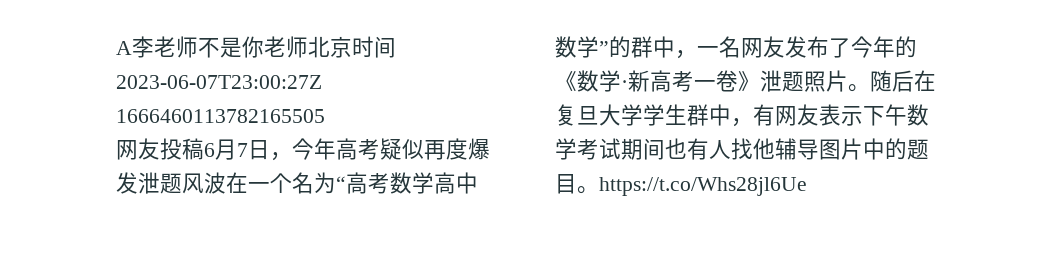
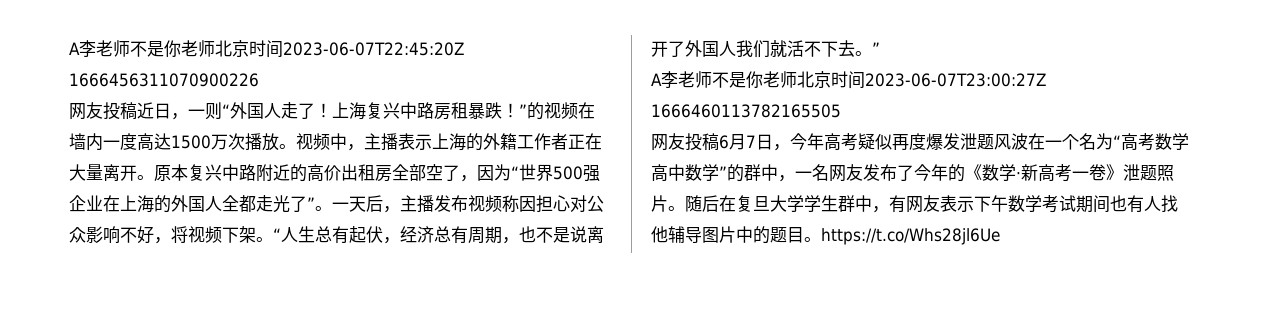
+ A李老师不是你老师北京时间2023-06-07T22:45:20Z 1666456311070900226
+ 网友投稿近日，一则“外国人走了！上海复兴中路房租暴跌！”的视频在墙内一度高达1500万次播放。视频中，主播表示上海的外籍工作者正在大量离开。原本复兴中路附近的高价出租房全部空了，因为“世界500强企业在上海的外国人全都走光了”。一天后，主播发布视频称因担心对公众影响不好，将视频下架。“人生总有起伏，经济总有周期，也不是说离开了外国人我们就活不下去。”

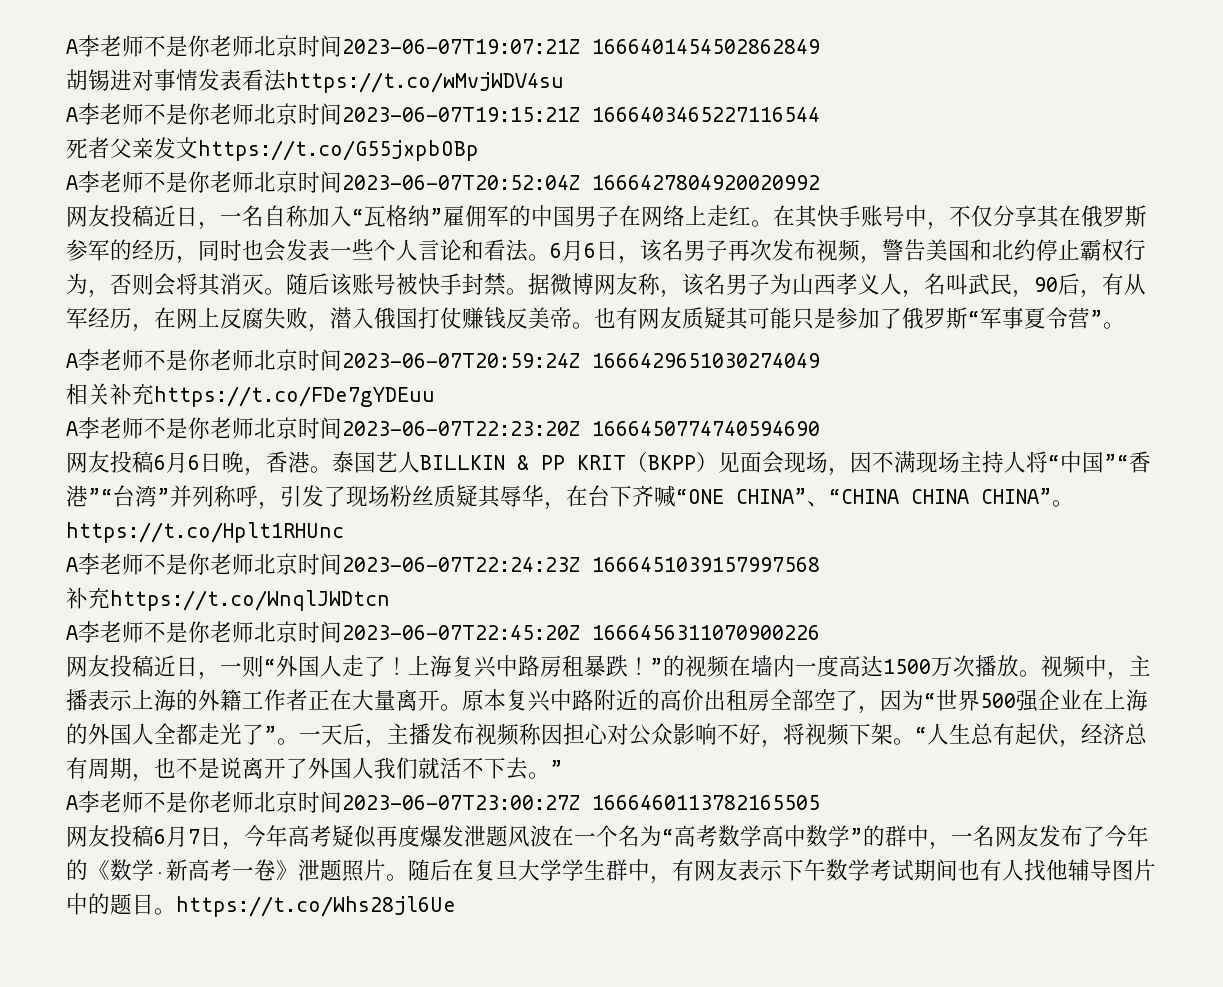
+ A李老师不是你老师北京时间2023-06-07T19:07:21Z 1666401454502862849
+ 胡锡进对事情发表看法https://t.co/wMvjWDV4su
+ A李老师不是你老师北京时间2023-06-07T19:15:21Z 1666403465227116544
+ 死者父亲发文https://t.co/G55jxpbOBp
+ A李老师不是你老师北京时间2023-06-07T20:52:04Z 1666427804920020992
+ 网友投稿近日，一名自称加入“瓦格纳”雇佣军的中国男子在网络上走红。在其快手账号中，不仅分享其在俄罗斯参军的经历，同时也会发表一些个人言论和看法。6月6日，该名男子再次发布视频，警告美国和北约停止霸权行为，否则会将其消灭。随后该账号被快手封禁。据微博网友称，该名男子为山西孝义人，名叫武民，90后，有从军经历，在网上反腐失败，潜入俄国打仗赚钱反美帝。也有网友质疑其可能只是参加了俄罗斯“军事夏令营”。
+ A李老师不是你老师北京时间2023-06-07T20:59:24Z 1666429651030274049
+ 相关补充https://t.co/FDe7gYDEuu
+ A李老师不是你老师北京时间2023-06-07T22:23:20Z 1666450774740594690
+ 网友投稿6月6日晚，香港。泰国艺人BILLKIN & PP KRIT（BKPP）见面会现场，因不满现场主持人将“中国”“香港”“台湾”并列称呼，引发了现场粉丝质疑其辱华，在台下齐喊“ONE CHINA”、“CHINA CHINA CHINA”。https://t.co/Hplt1RHUnc
+ A李老师不是你老师北京时间2023-06-07T22:24:23Z 1666451039157997568
+ 补充https://t.co/WnqlJWDtcn

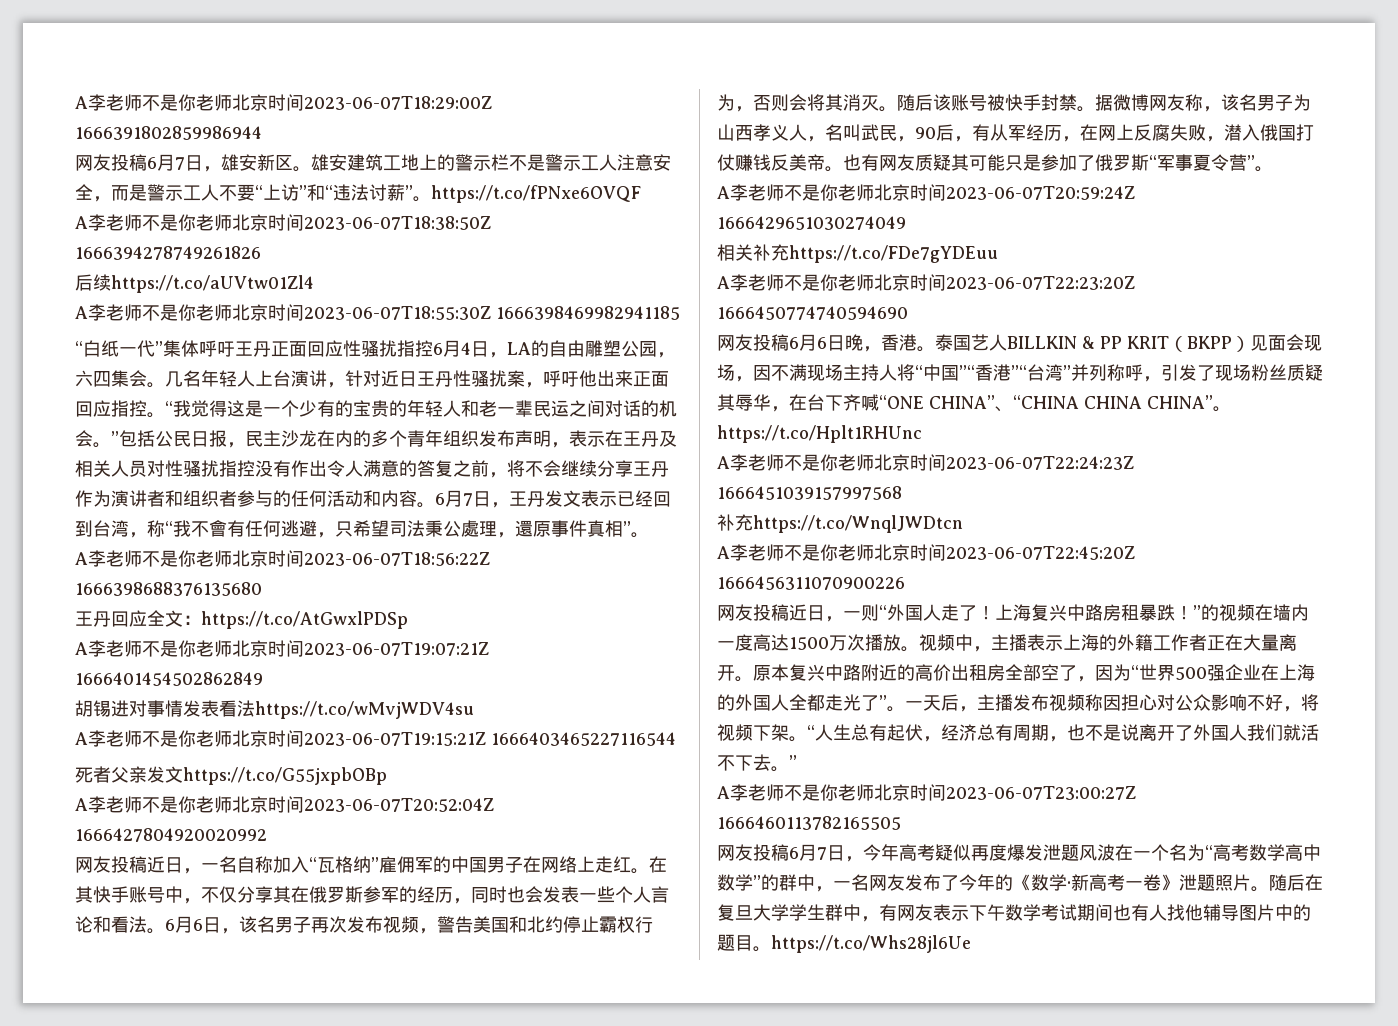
+ A李老师不是你老师北京时间2023-06-07T18:29:00Z 1666391802859986944
+ 网友投稿6月7日，雄安新区。雄安建筑工地上的警示栏不是警示工人注意安全，而是警示工人不要“上访”和“违法讨薪”。https://t.co/fPNxe6OVQF
+ A李老师不是你老师北京时间2023-06-07T18:38:50Z 1666394278749261826
+ 后续https://t.co/aUVtw01Zl4
+ A李老师不是你老师北京时间2023-06-07T18:55:30Z 1666398469982941185
+ “白纸一代”集体呼吁王丹正面回应性骚扰指控6月4日，LA的自由雕塑公园，六四集会。几名年轻人上台演讲，针对近日王丹性骚扰案，呼吁他出来正面回应指控。“我觉得这是一个少有的宝贵的年轻人和老一辈民运之间对话的机会。”包括公民日报，民主沙龙在内的多个青年组织发布声明，表示在王丹及相关人员对性骚扰指控没有作出令人满意的答复之前，将不会继续分享王丹作为演讲者和组织者参与的任何活动和内容。6月7日，王丹发文表示已经回到台湾，称“我不會有任何逃避，只希望司法秉公處理，還原事件真相”。
+ A李老师不是你老师北京时间2023-06-07T18:56:22Z 1666398688376135680
+ 王丹回应全文：https://t.co/AtGwxlPDSp

